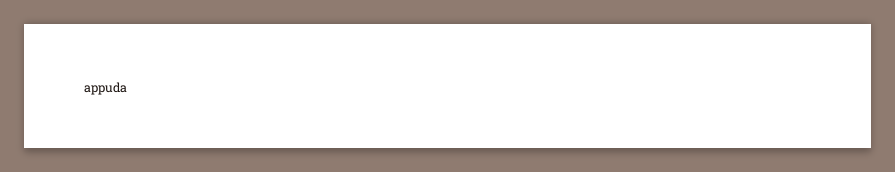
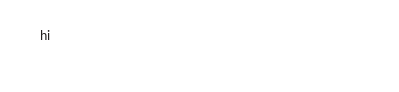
- appuda
+ hi

